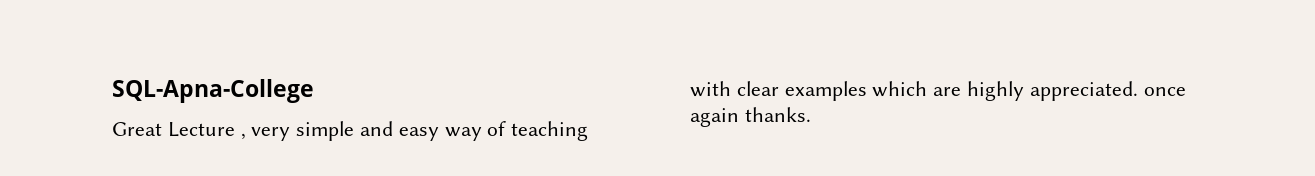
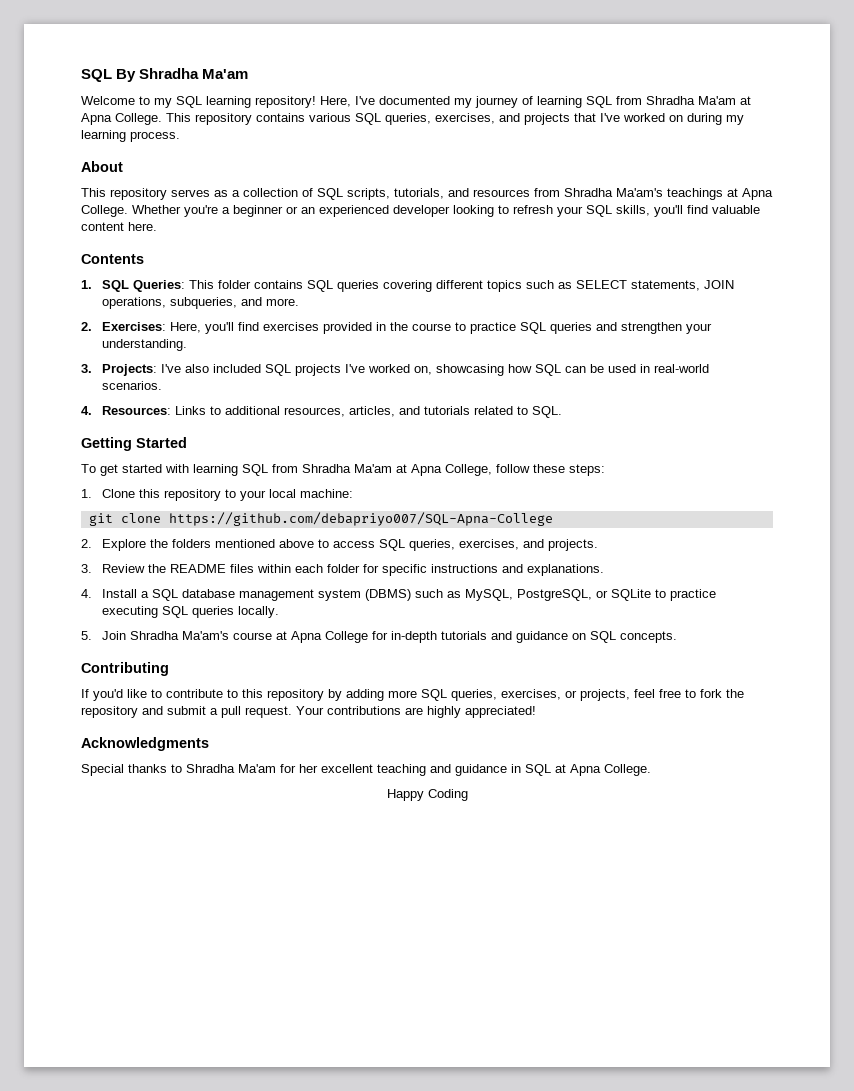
- SQL-Apna-College
- Great Lecture , very simple and easy way of teaching with clear examples which are highly appreciated. once again thanks.
+ SQL By Shradha Ma'am
+ Welcome to my SQL learning repository! Here, I've documented my journey of learning SQL from Shradha Ma'am at Apna College. This repository contains various SQL queries, exercises, and projects that I've worked on during my learning process.
+ About
+ This repository serves as a collection of SQL scripts, tutorials, and resources from Shradha Ma'am's teachings at Apna College. Whether you're a beginner or an experienced developer looking to refresh your SQL skills, you'll find valuable content here.
+ Contents
+ 1. SQL Queries: This folder contains SQL queries covering different topics such as SELECT statements, JOIN operations, subqueries, and more.
+ 2. Exercises: Here, you'll find exercises provided in the course to practice SQL queries and strengthen your understanding.
+ 3. Projects: I've also included SQL projects I've worked on, showcasing how SQL can be used in real-world scenarios.
+ 4. Resources: Links to additional resources, articles, and tutorials related to SQL.
+ Getting Started
+ To get started with learning SQL from Shradha Ma'am at Apna College, follow these steps:
+ 1. Clone this repository to your local machine:
+ git clone https://github.com/debapriyo007/SQL-Apna-College
+ 2. Explore the folders mentioned above to access SQL queries, exercises, and projects.
+ 3. Review the README files within each folder for specific instructions and explanations.
+ 4. Install a SQL database management system (DBMS) such as MySQL, PostgreSQL, or SQLite to practice executing SQL queries locally.
+ 5. Join Shradha Ma'am's course at Apna College for in-depth tutorials and guidance on SQL concepts.
+ Contributing
+ If you'd like to contribute to this repository by adding more SQL queries, exercises, or projects, feel free to fork the repository and submit a pull request. Your contributions are highly appreciated!
+ Acknowledgments
+ Special thanks to Shradha Ma'am for her excellent teaching and guidance in SQL at Apna College.
+ Happy Coding

